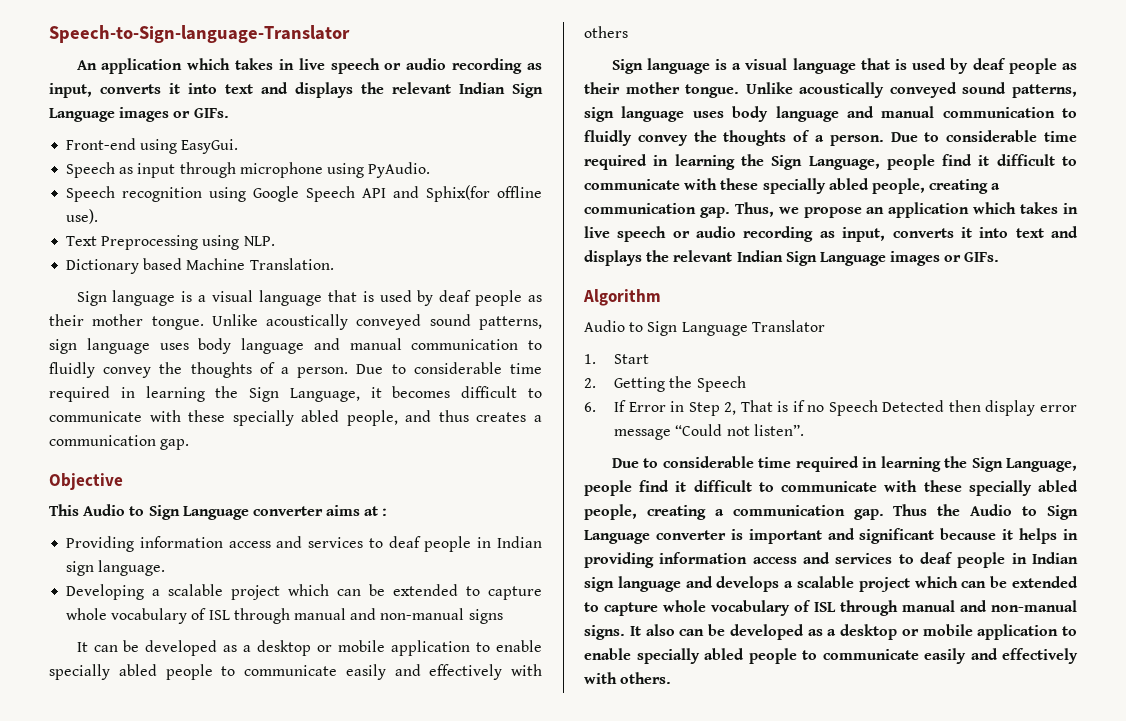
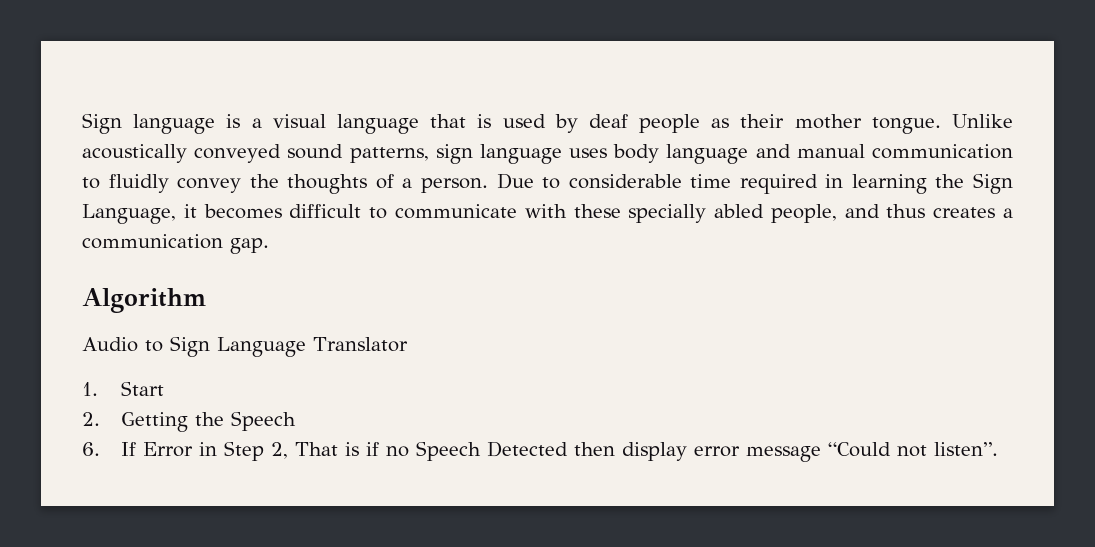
- Speech-to-Sign-language-Translator
- An application which takes in live speech or audio recording as input, converts it into text and displays the relevant Indian Sign Language images or GIFs.
- Front-end using EasyGui.
- Speech as input through microphone using PyAudio.
- Speech recognition using Google Speech API and Sphix(for offline use).
- Text Preprocessing using NLP.
- Dictionary based Machine Translation.
- Objective
- This Audio to Sign Language converter aims at :
- Providing information access and services to deaf people in Indian sign language.
- Developing a scalable project which can be extended to capture whole vocabulary of ISL through manual and non-manual signs
- It can be developed as a desktop or mobile application to enable specially abled people to communicate easily and effectively with others
- Sign language is a visual language that is used by deaf people as their mother tongue. Unlike acoustically conveyed sound patterns, sign language uses body language and manual communication to fluidly convey the thoughts of a person. Due to considerable time required in learning the Sign Language, people find it difficult to communicate with these specially abled people, creating a communication gap. Thus, we propose an application which takes in live speech or audio recording as input, converts it into text and displays the relevant Indian Sign Language images or GIFs.
- Due to considerable time required in learning the Sign Language, people find it difficult to communicate with these specially abled people, creating a communication gap. Thus the Audio to Sign Language converter is important and significant because it helps in providing information access and services to deaf people in Indian sign language and develops a scalable project which can be extended to capture whole vocabulary of ISL through manual and non-manual signs. It also can be developed as a desktop or mobile application to enable specially abled people to communicate easily and effectively with others.

